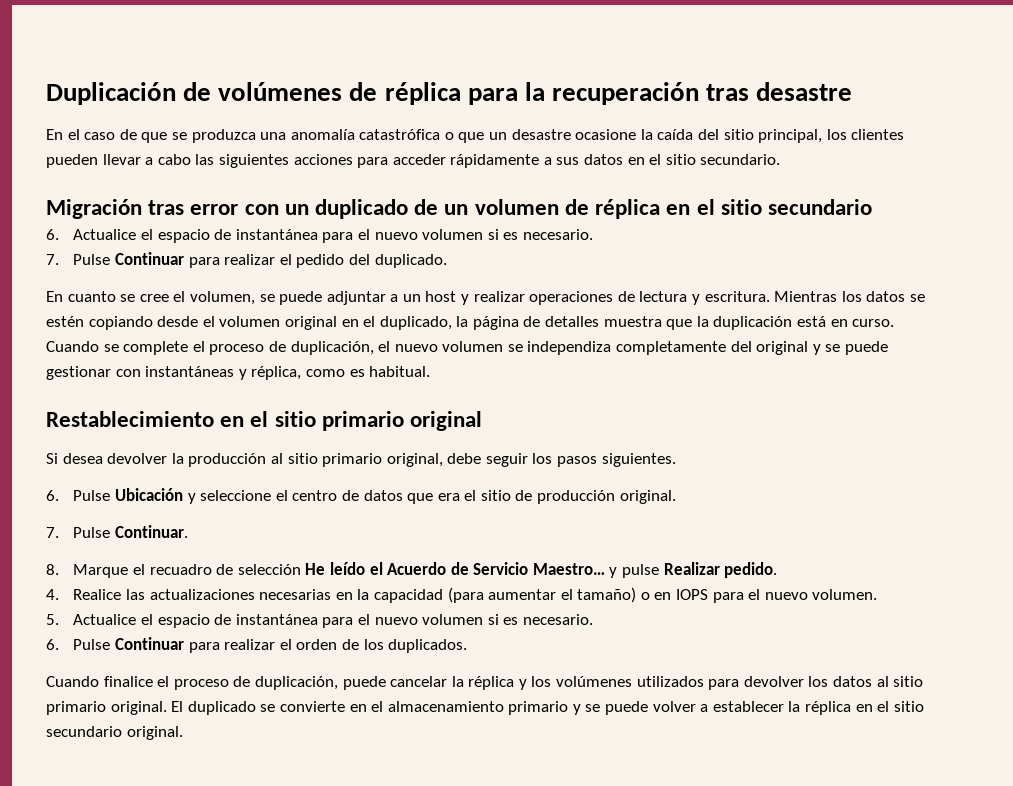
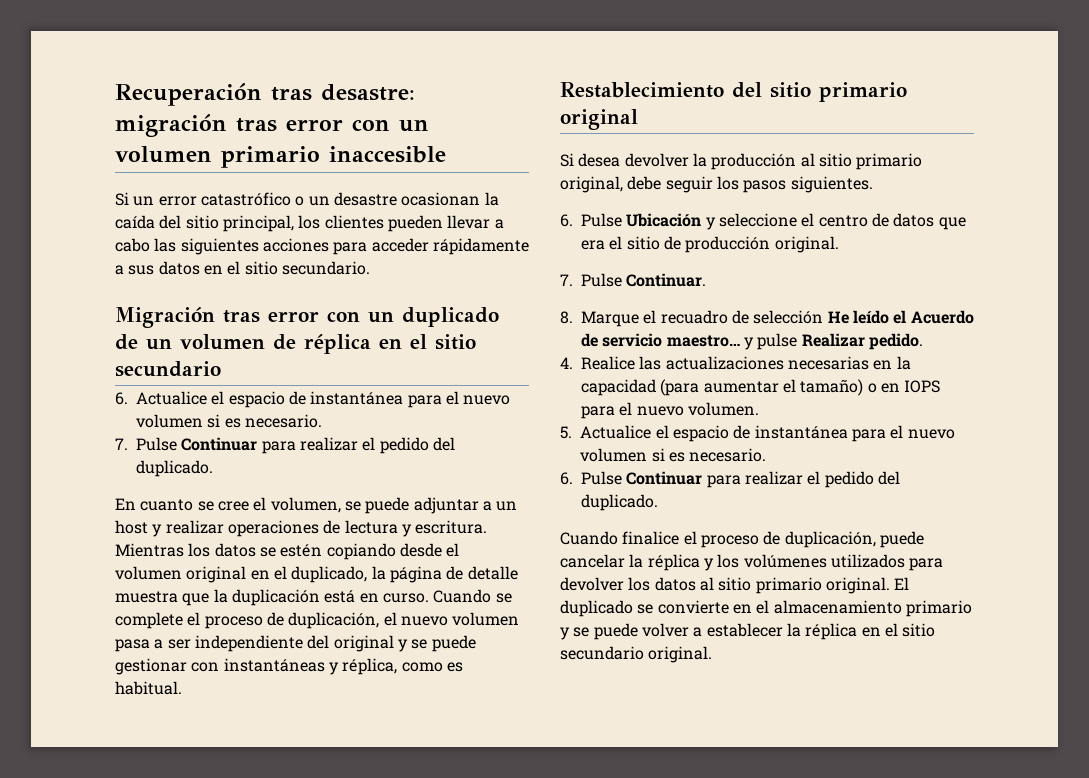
- Duplicación de volúmenes de réplica para la recuperación tras desastre
- En el caso de que se produzca una anomalía catastrófica o que un desastre ocasione la caída del sitio principal, los clientes pueden llevar a cabo las siguientes acciones para acceder rápidamente a sus datos en el sitio secundario.
+ Recuperación tras desastre: migración tras error con un volumen primario inaccesible
+ Si un error catastrófico o un desastre ocasionan la caída del sitio principal, los clientes pueden llevar a cabo las siguientes acciones para acceder rápidamente a sus datos en el sitio secundario.
- Mientras los datos se estén copiando desde el volumen original en el duplicado, la página de detalles muestra que la duplicación está en curso.
+ Mientras los datos se estén copiando desde el volumen original en el duplicado, la página de detalle muestra que la duplicación está en curso.
- Cuando se complete el proceso de duplicación, el nuevo volumen se independiza completamente del original y se puede gestionar con instantáneas y réplica, como es habitual.
+ Cuando se complete el proceso de duplicación, el nuevo volumen pasa a ser independiente del original y se puede gestionar con instantáneas y réplica, como es habitual.
- Restablecimiento en el sitio primario original
+ Restablecimiento del sitio primario original
- 8. Marque el recuadro de selección He leído el Acuerdo de Servicio Maestro… y pulse Realizar pedido.
+ 8. Marque el recuadro de selección He leído el Acuerdo de servicio maestro… y pulse Realizar pedido.
- 6. Pulse Continuar para realizar el orden de los duplicados.
+ 6. Pulse Continuar para realizar el pedido del duplicado.

